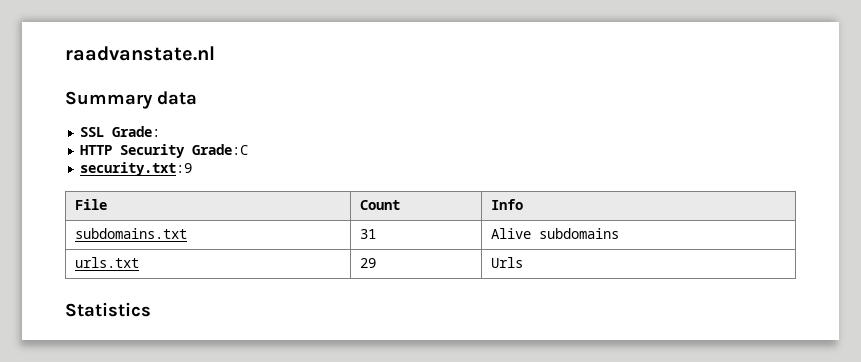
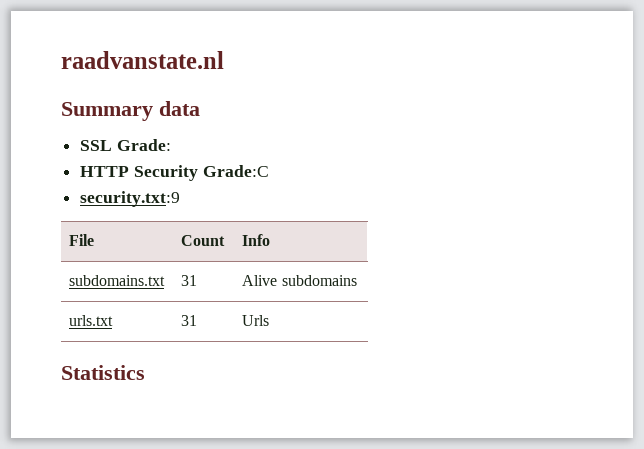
- urls.txt | 29 | Urls
+ urls.txt | 31 | Urls

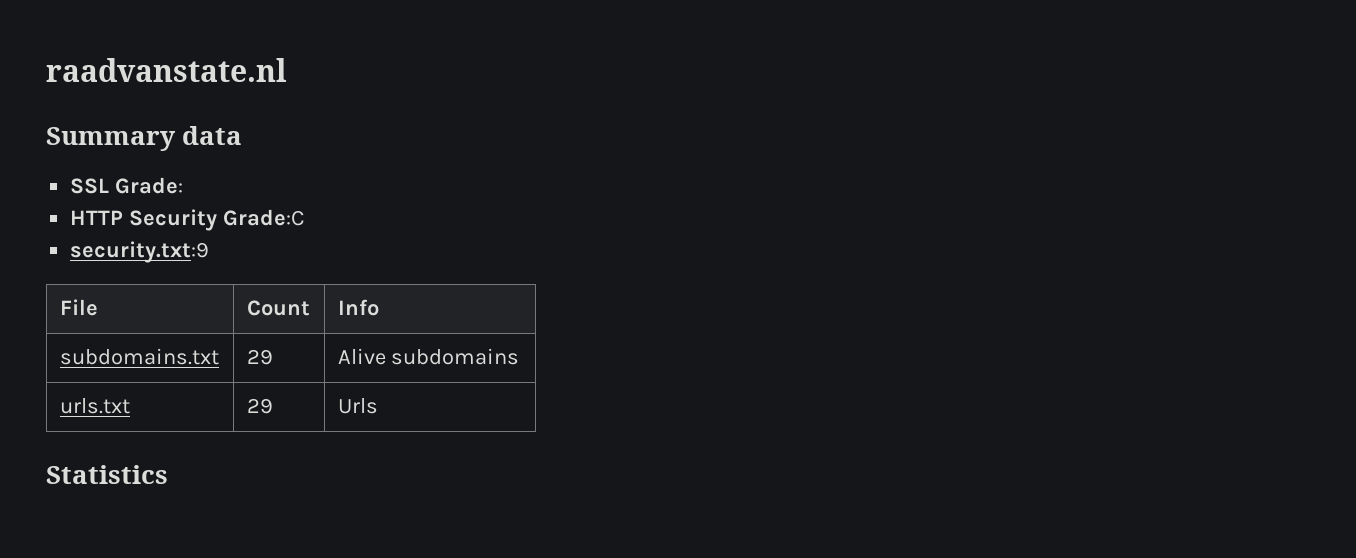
- subdomains.txt | 31 | Alive subdomains
+ subdomains.txt | 29 | Alive subdomains
- urls.txt | 31 | Urls
+ urls.txt | 29 | Urls

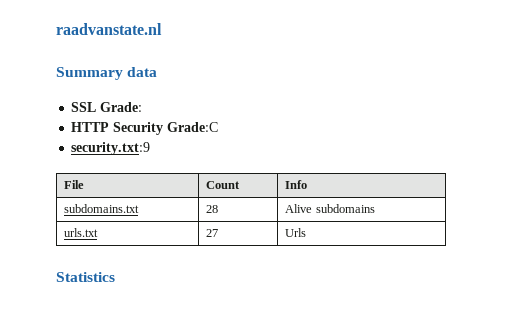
- subdomains.txt | 29 | Alive subdomains
+ subdomains.txt | 28 | Alive subdomains
- urls.txt | 29 | Urls
+ urls.txt | 27 | Urls

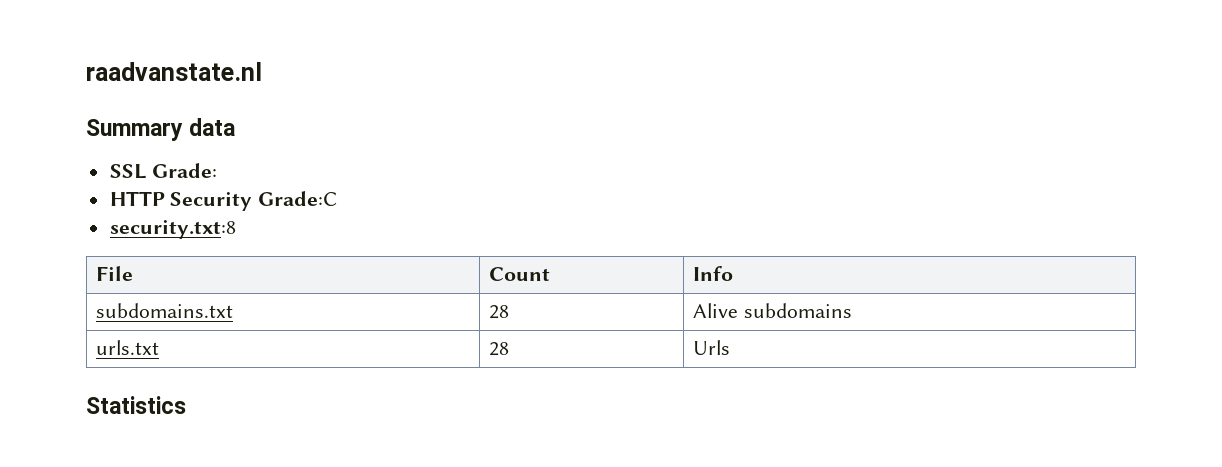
- security.txt:9
+ security.txt:8
- urls.txt | 27 | Urls
+ urls.txt | 28 | Urls

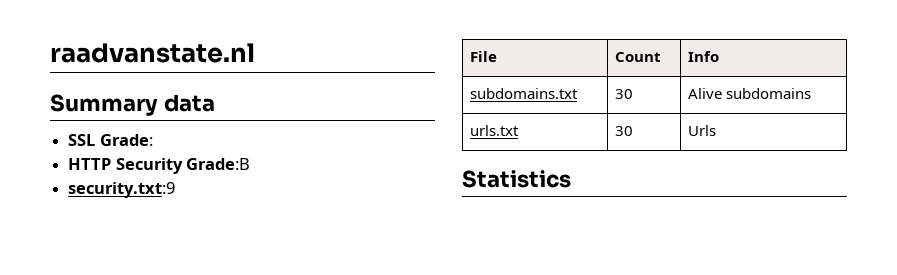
- HTTP Security Grade:C
- security.txt:8
+ HTTP Security Grade:B
+ security.txt:9
- subdomains.txt | 28 | Alive subdomains
+ subdomains.txt | 30 | Alive subdomains
- urls.txt | 28 | Urls
+ urls.txt | 30 | Urls

